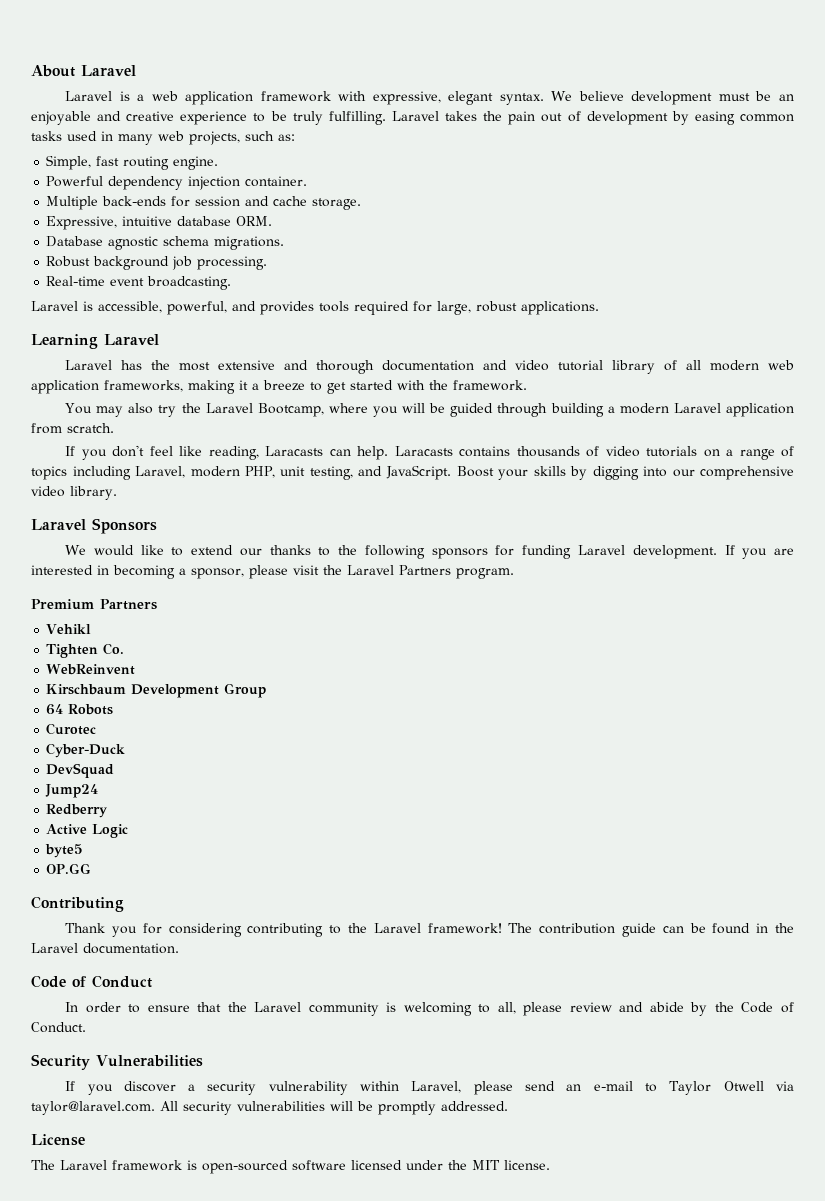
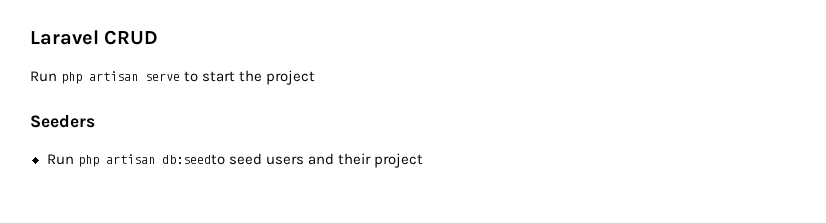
- About Laravel
- Laravel is a web application framework with expressive, elegant syntax. We believe development must be an enjoyable and creative experience to be truly fulfilling. Laravel takes the pain out of development by easing common tasks used in many web projects, such as:
- Simple, fast routing engine.
- Powerful dependency injection container.
- Multiple back-ends for session and cache storage.
- Expressive, intuitive database ORM.
- Database agnostic schema migrations.
- Robust background job processing.
- Real-time event broadcasting.
- Laravel is accessible, powerful, and provides tools required for large, robust applications.
- Learning Laravel
- Laravel has the most extensive and thorough documentation and video tutorial library of all modern web application frameworks, making it a breeze to get started with the framework.
- You may also try the Laravel Bootcamp, where you will be guided through building a modern Laravel application from scratch.
- If you don't feel like reading, Laracasts can help. Laracasts contains thousands of video tutorials on a range of topics including Laravel, modern PHP, unit testing, and JavaScript. Boost your skills by digging into our comprehensive video library.
- Laravel Sponsors
- We would like to extend our thanks to the following sponsors for funding Laravel development. If you are interested in becoming a sponsor, please visit the Laravel Partners program.
- Premium Partners
- Vehikl
- Tighten Co.
- WebReinvent
- Kirschbaum Development Group
- 64 Robots
- Curotec
- Cyber-Duck
- DevSquad
- Jump24
- Redberry
- Active Logic
- byte5
- OP.GG
- Contributing
- Thank you for considering contributing to the Laravel framework! The contribution guide can be found in the Laravel documentation.
- Code of Conduct
- In order to ensure that the Laravel community is welcoming to all, please review and abide by the Code of Conduct.
- Security Vulnerabilities
- If you discover a security vulnerability within Laravel, please send an e-mail to Taylor Otwell via taylor@laravel.com. All security vulnerabilities will be promptly addressed.
- License
- The Laravel framework is open-sourced software licensed under the MIT license.
+ Laravel CRUD
+ Run php artisan serve to start the project
+ Seeders
+ Run php artisan db:seedto seed users and their project

